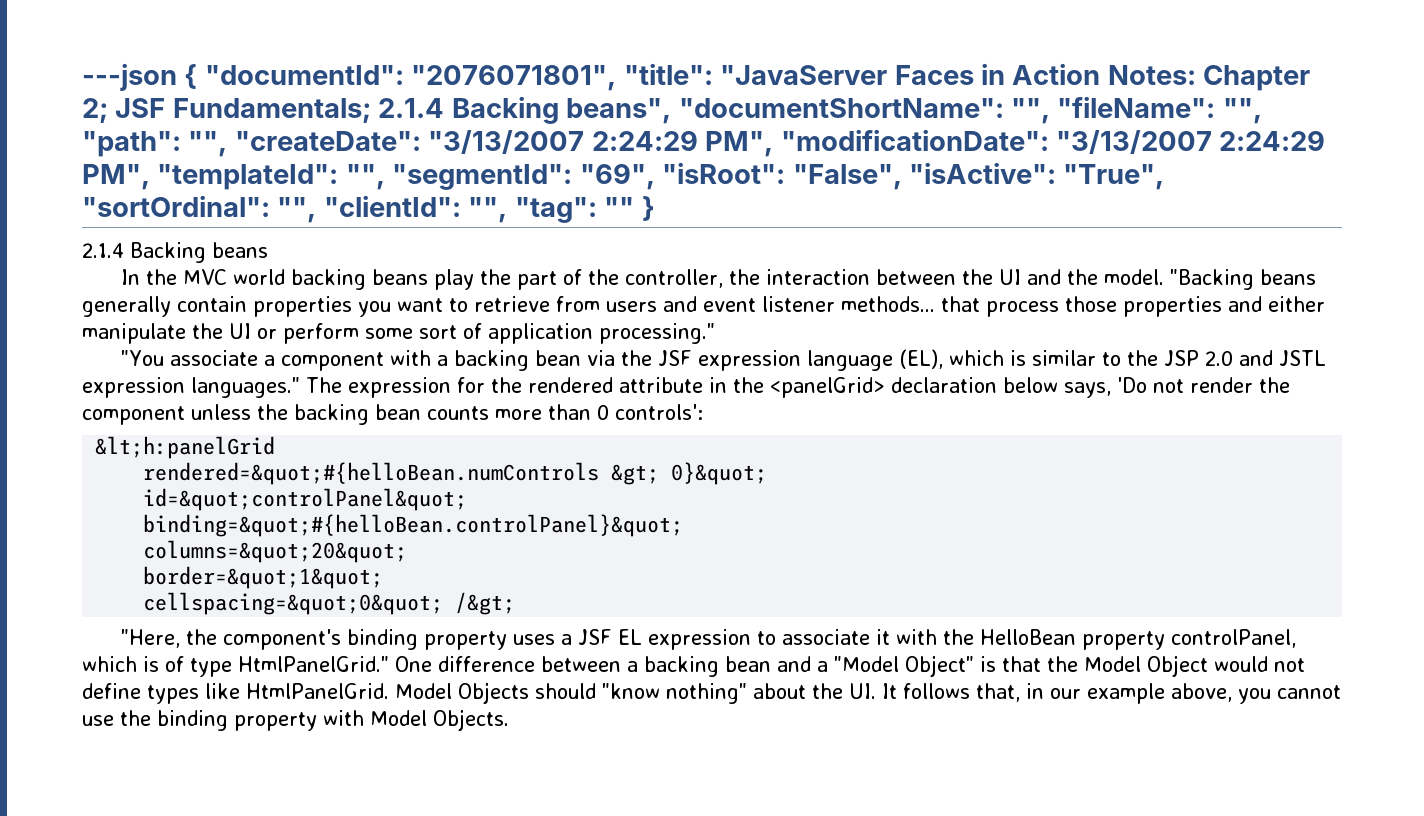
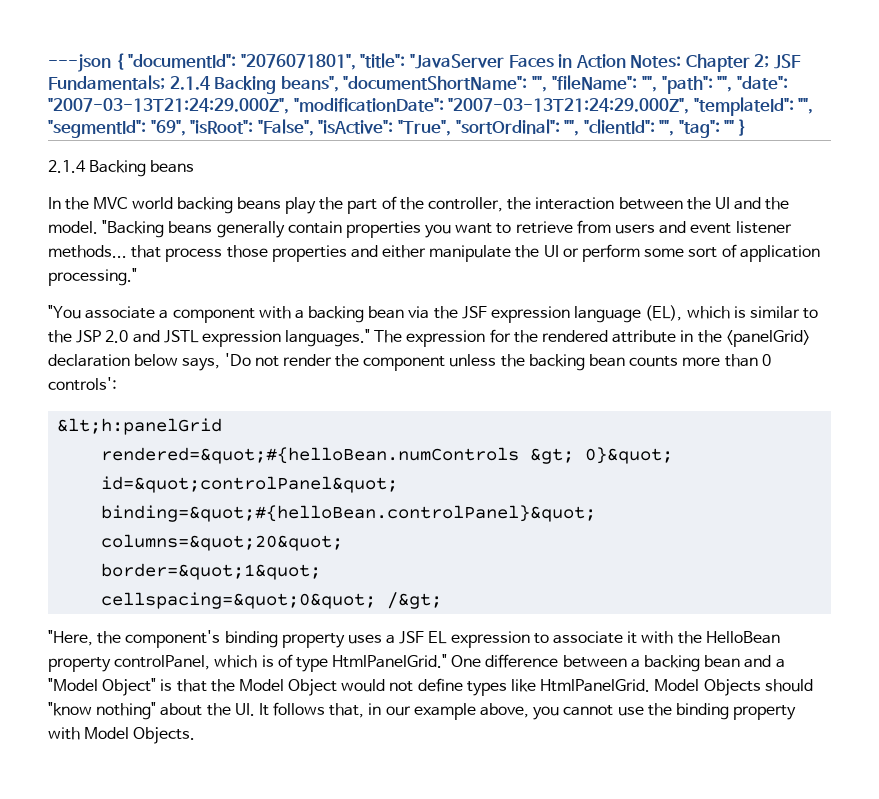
- ---json { "documentId": "2076071801", "title": "JavaServer Faces in Action Notes: Chapter 2; JSF Fundamentals; 2.1.4 Backing beans", "documentShortName": "", "fileName": "", "path": "", "createDate": "3/13/2007 2:24:29 PM", "modificationDate": "3/13/2007 2:24:29 PM", "templateId": "", "segmentId": "69", "isRoot": "False", "isActive": "True", "sortOrdinal": "", "clientId": "", "tag": "" }
+ ---json { "documentId": "2076071801", "title": "JavaServer Faces in Action Notes: Chapter 2; JSF Fundamentals; 2.1.4 Backing beans", "documentShortName": "", "fileName": "", "path": "", "date": "2007-03-13T21:24:29.000Z", "modificationDate": "2007-03-13T21:24:29.000Z", "templateId": "", "segmentId": "69", "isRoot": "False", "isActive": "True", "sortOrdinal": "", "clientId": "", "tag": "" }

